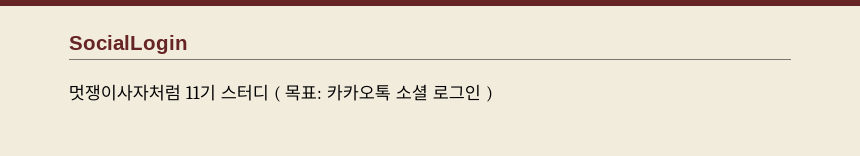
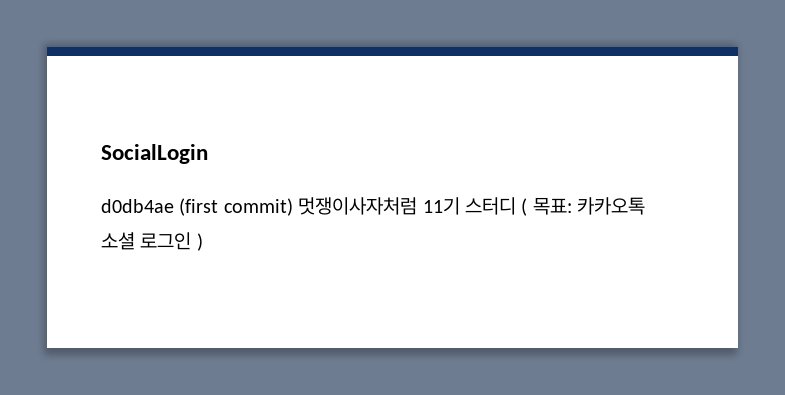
- 멋쟁이사자처럼 11기 스터디 ( 목표: 카카오톡 소셜 로그인 )
+ d0db4ae (first commit) 멋쟁이사자처럼 11기 스터디 ( 목표: 카카오톡 소셜 로그인 )

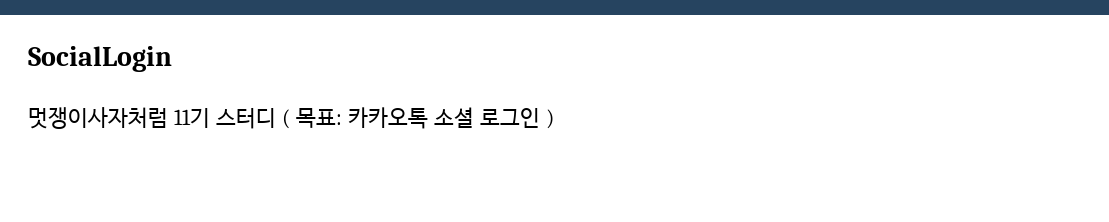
- d0db4ae (first commit) 멋쟁이사자처럼 11기 스터디 ( 목표: 카카오톡 소셜 로그인 )
+ 멋쟁이사자처럼 11기 스터디 ( 목표: 카카오톡 소셜 로그인 )

